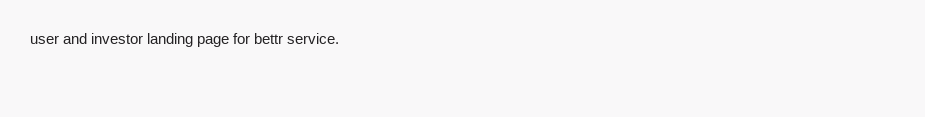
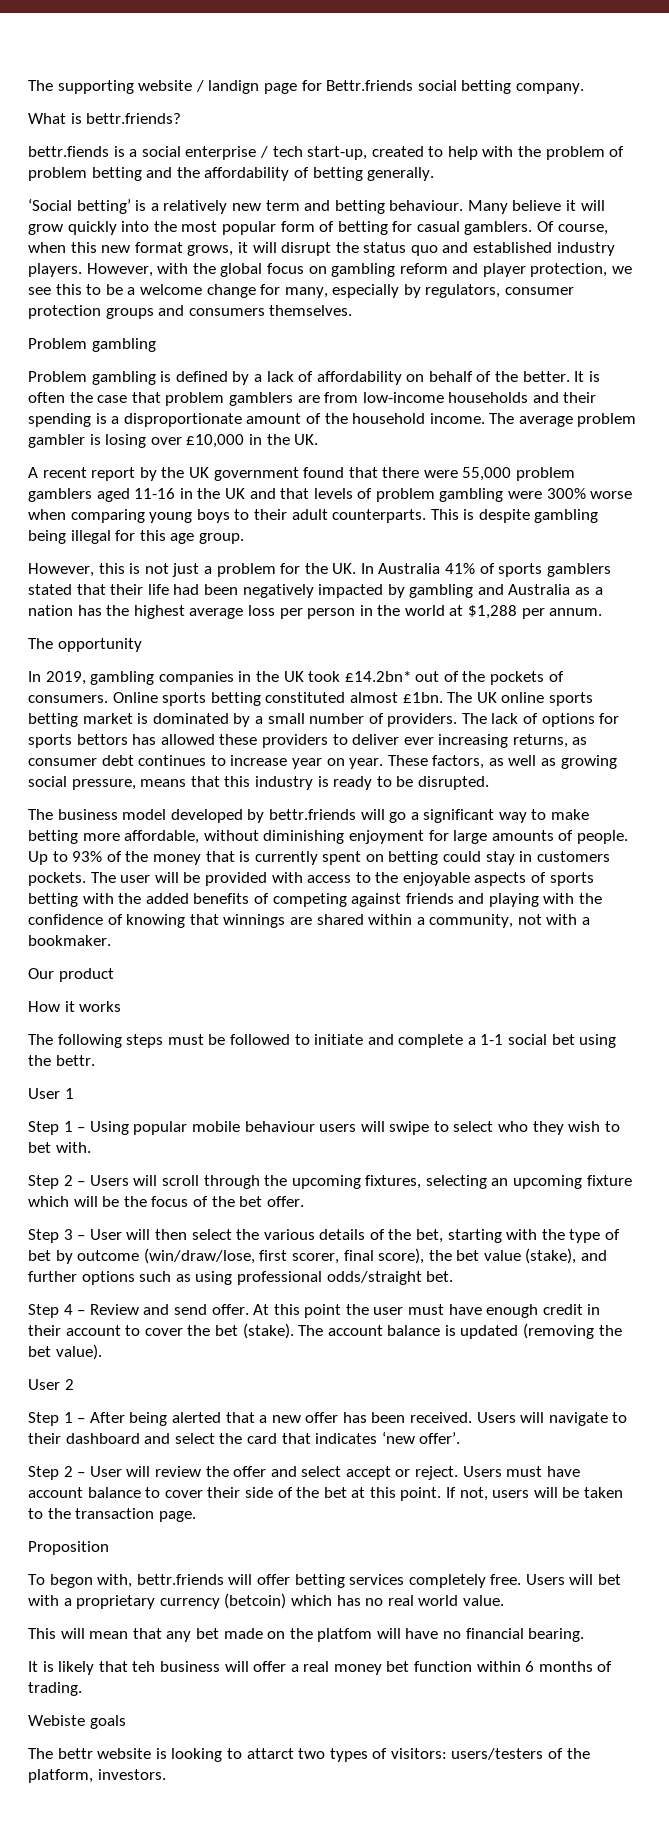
- user and investor landing page for bettr service.
+ The supporting website / landign page for Bettr.friends social betting company.
+ What is bettr.friends?
+ bettr.fiends is a social enterprise / tech start-up, created to help with the problem of problem betting and the affordability of betting generally.
+ ‘Social betting’ is a relatively new term and betting behaviour. Many believe it will grow quickly into the most popular form of betting for casual gamblers. Of course, when this new format grows, it will disrupt the status quo and established industry players. However, with the global focus on gambling reform and player protection, we see this to be a welcome change for many, especially by regulators, consumer protection groups and consumers themselves.
+ Problem gambling
+ Problem gambling is defined by a lack of affordability on behalf of the better. It is often the case that problem gamblers are from low-income households and their spending is a disproportionate amount of the household income. The average problem gambler is losing over £10,000 in the UK.
+ A recent report by the UK government found that there were 55,000 problem gamblers aged 11-16 in the UK and that levels of problem gambling were 300% worse when comparing young boys to their adult counterparts. This is despite gambling being illegal for this age group.
+ However, this is not just a problem for the UK. In Australia 41% of sports gamblers stated that their life had been negatively impacted by gambling and Australia as a nation has the highest average loss per person in the world at $1,288 per annum.
+ The opportunity
+ In 2019, gambling companies in the UK took £14.2bn* out of the pockets of consumers. Online sports betting constituted almost £1bn. The UK online sports betting market is dominated by a small number of providers. The lack of options for sports bettors has allowed these providers to deliver ever increasing returns, as consumer debt continues to increase year on year. These factors, as well as growing social pressure, means that this industry is ready to be disrupted.
+ The business model developed by bettr.friends will go a significant way to make betting more affordable, without diminishing enjoyment for large amounts of people. Up to 93% of the money that is currently spent on betting could stay in customers pockets. The user will be provided with access to the enjoyable aspects of sports betting with the added benefits of competing against friends and playing with the confidence of knowing that winnings are shared within a community, not with a bookmaker.
+ Our product
+ How it works
+ The following steps must be followed to initiate and complete a 1-1 social bet using the bettr.
+ User 1
+ Step 1 – Using popular mobile behaviour users will swipe to select who they wish to bet with.
+ Step 2 – Users will scroll through the upcoming fixtures, selecting an upcoming fixture which will be the focus of the bet offer.
+ Step 3 – User will then select the various details of the bet, starting with the type of bet by outcome (win/draw/lose, first scorer, final score), the bet value (stake), and further options such as using professional odds/straight bet.
+ Step 4 – Review and send offer. At this point the user must have enough credit in their account to cover the bet (stake). The account balance is updated (removing the bet value).
+ User 2
+ Step 1 – After being alerted that a new offer has been received. Users will navigate to their dashboard and select the card that indicates ‘new offer’.
+ Step 2 – User will review the offer and select accept or reject. Users must have account balance to cover their side of the bet at this point. If not, users will be taken to the transaction page.
+ Proposition
+ To begon with, bettr.friends will offer betting services completely free. Users will bet with a proprietary currency (betcoin) which has no real world value.
+ This will mean that any bet made on the platfom will have no financial bearing.
+ It is likely that teh business will offer a real money bet function within 6 months of trading.
+ Webiste goals
+ The bettr website is looking to attarct two types of visitors: users/testers of the platform, investors.

